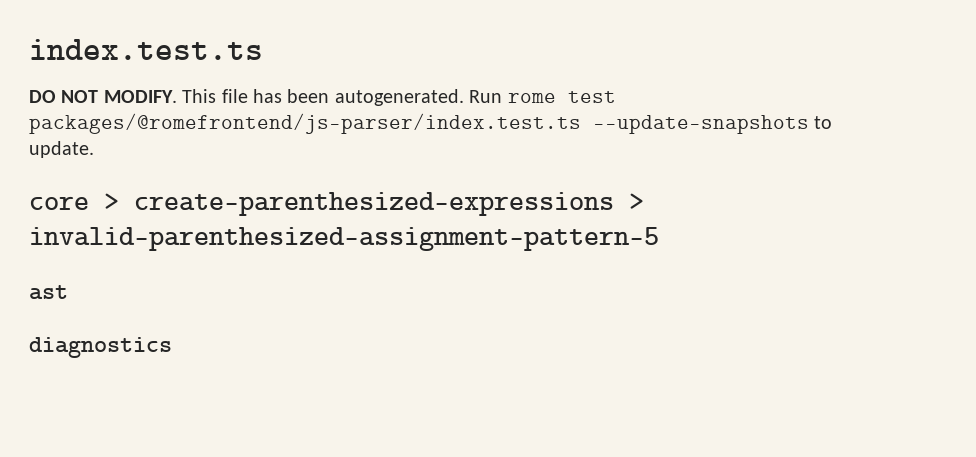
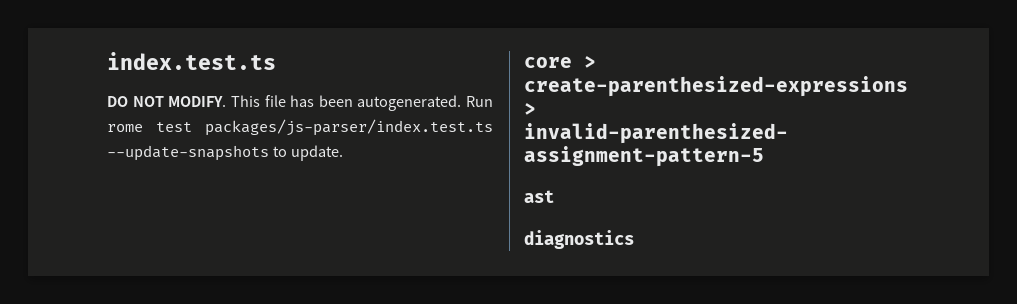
- Run rome test packages/@romefrontend/js-parser/index.test.ts --update-snapshots to update.
+ Run rome test packages/js-parser/index.test.ts --update-snapshots to update.

